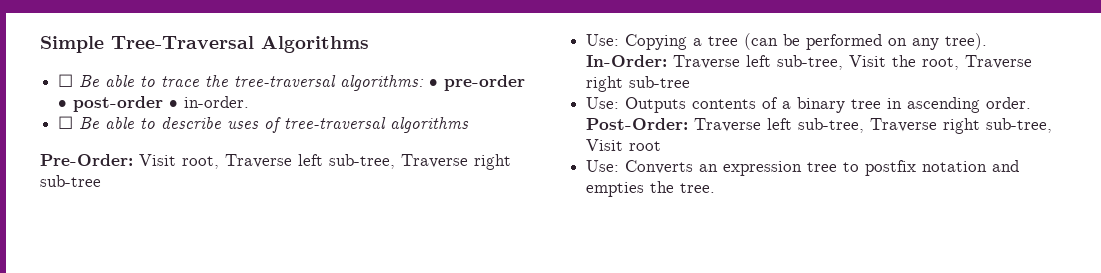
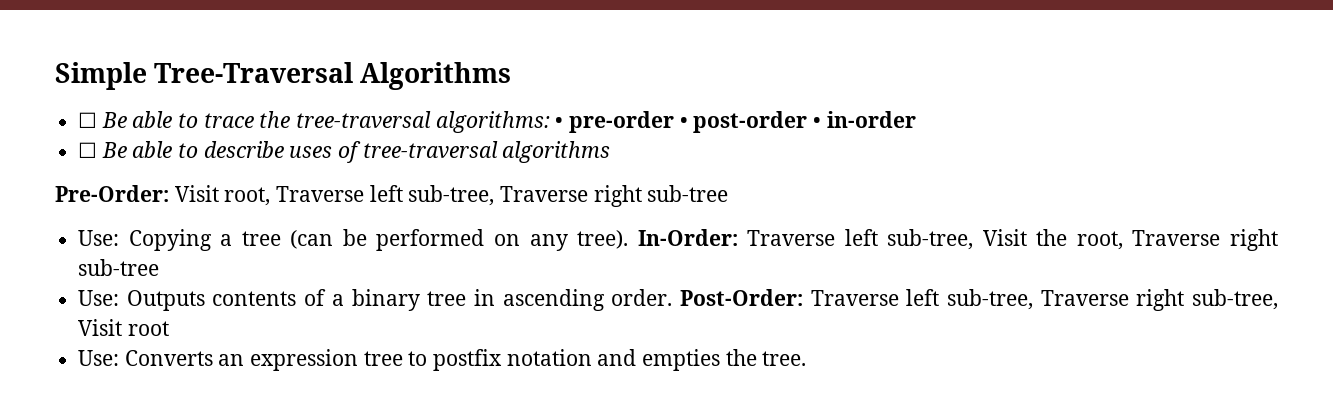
- ☐ Be able to trace the tree-traversal algorithms: • pre-order • post-order • in-order.
+ ☐ Be able to trace the tree-traversal algorithms: • pre-order • post-order • in-order

